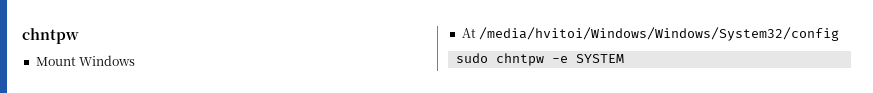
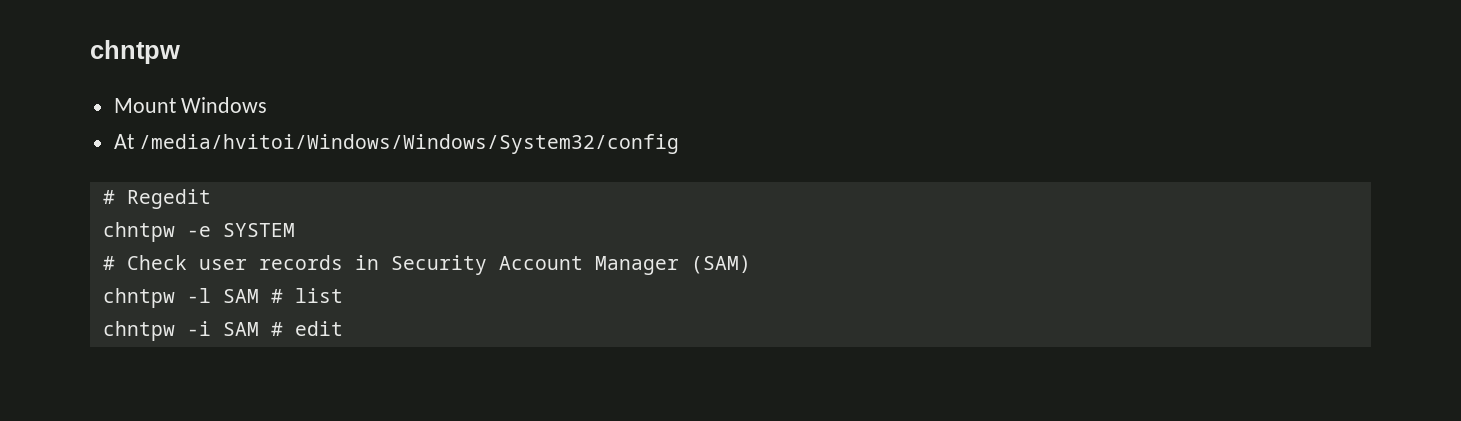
- sudo chntpw -e SYSTEM
+ # Regedit
+ chntpw -e SYSTEM
+ # Check user records in Security Account Manager (SAM)
+ chntpw -l SAM # list
+ chntpw -i SAM # edit

